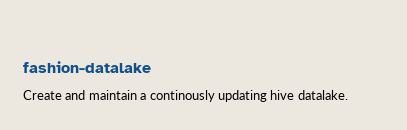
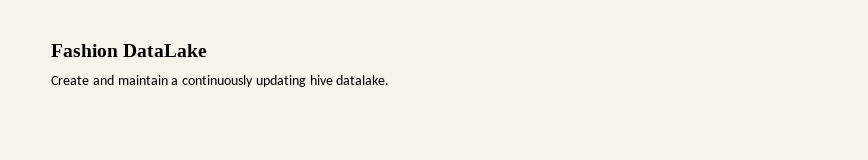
- fashion-datalake
+ Fashion DataLake
- Create and maintain a continously updating hive datalake.
+ Create and maintain a continuously updating hive datalake.

